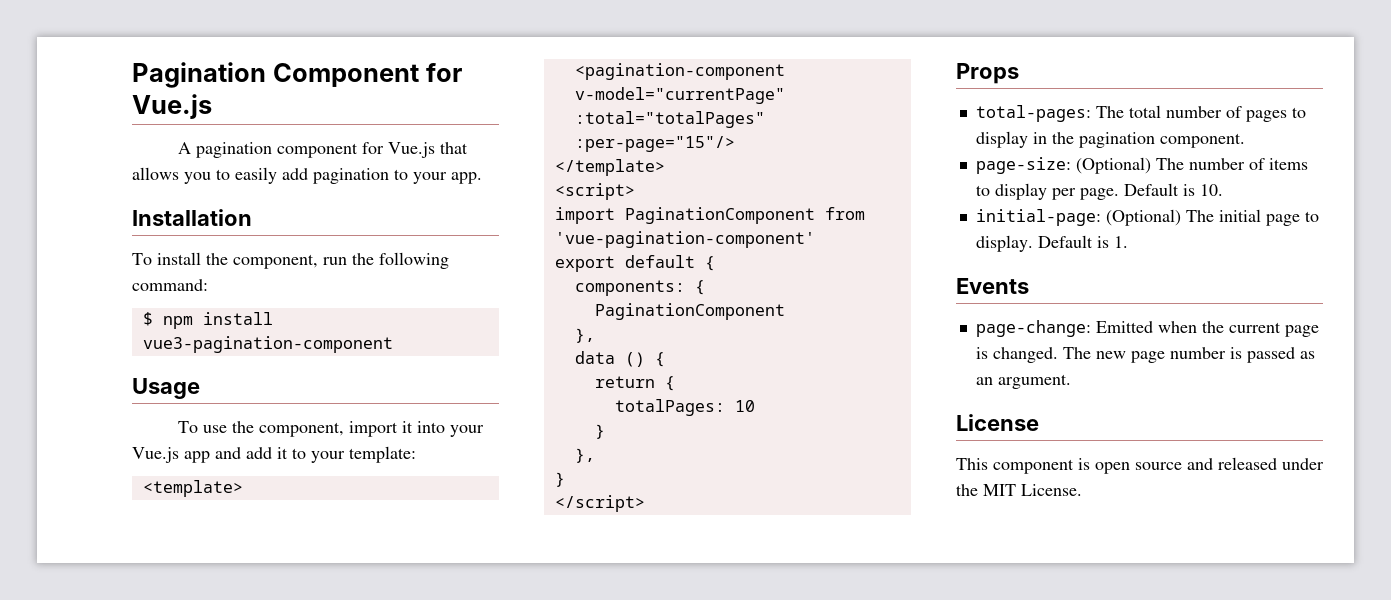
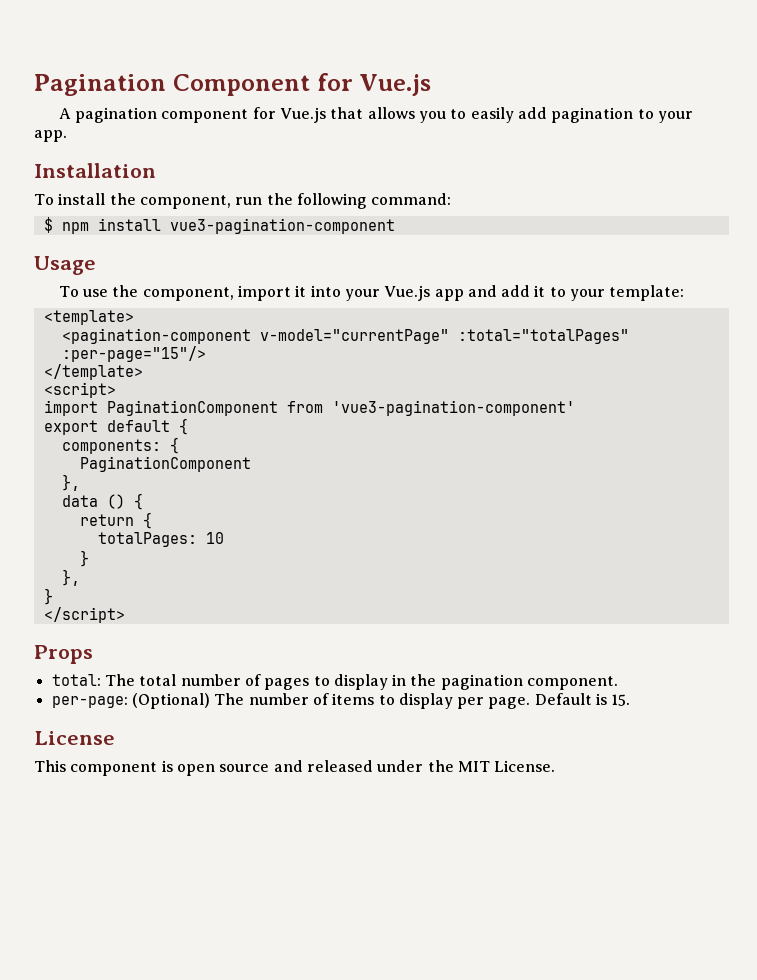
- import PaginationComponent from 'vue-pagination-component'
+ import PaginationComponent from 'vue3-pagination-component'
- total-pages: The total number of pages to display in the pagination component.
+ total: The total number of pages to display in the pagination component.
- page-size: (Optional) The number of items to display per page.
+ per-page: (Optional) The number of items to display per page.
- Default is 10.
- initial-page: (Optional) The initial page to display. Default is 1.
- Events
- page-change: Emitted when the current page is changed. The new page number is passed as an argument.
+ Default is 15.

